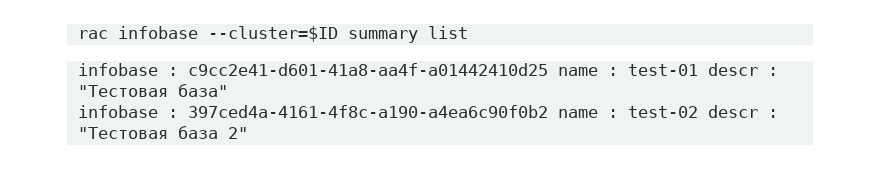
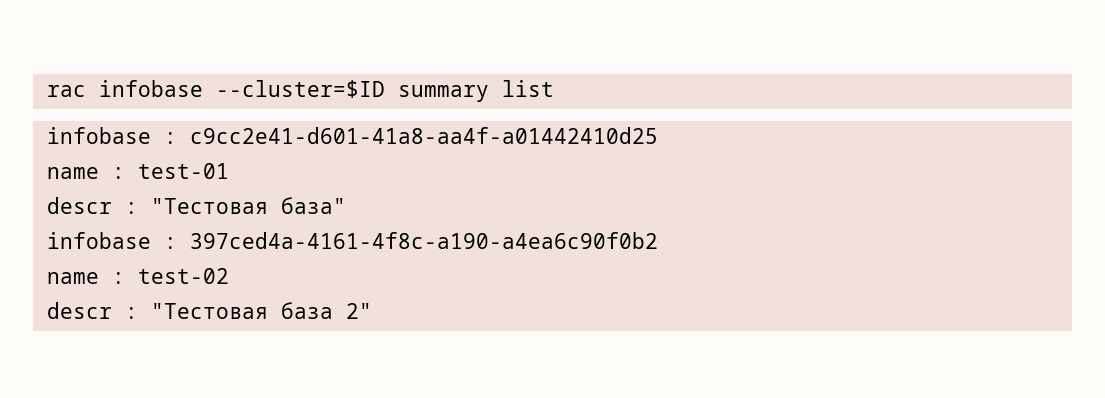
- infobase : c9cc2e41-d601-41a8-aa4f-a01442410d25 name : test-01 descr : "Тестовая база"
+ infobase : c9cc2e41-d601-41a8-aa4f-a01442410d25
+ name : test-01
+ descr : "Тестовая база"
- infobase : 397ced4a-4161-4f8c-a190-a4ea6c90f0b2 name : test-02 descr : "Тестовая база 2"
+ infobase : 397ced4a-4161-4f8c-a190-a4ea6c90f0b2
+ name : test-02
+ descr : "Тестовая база 2"

